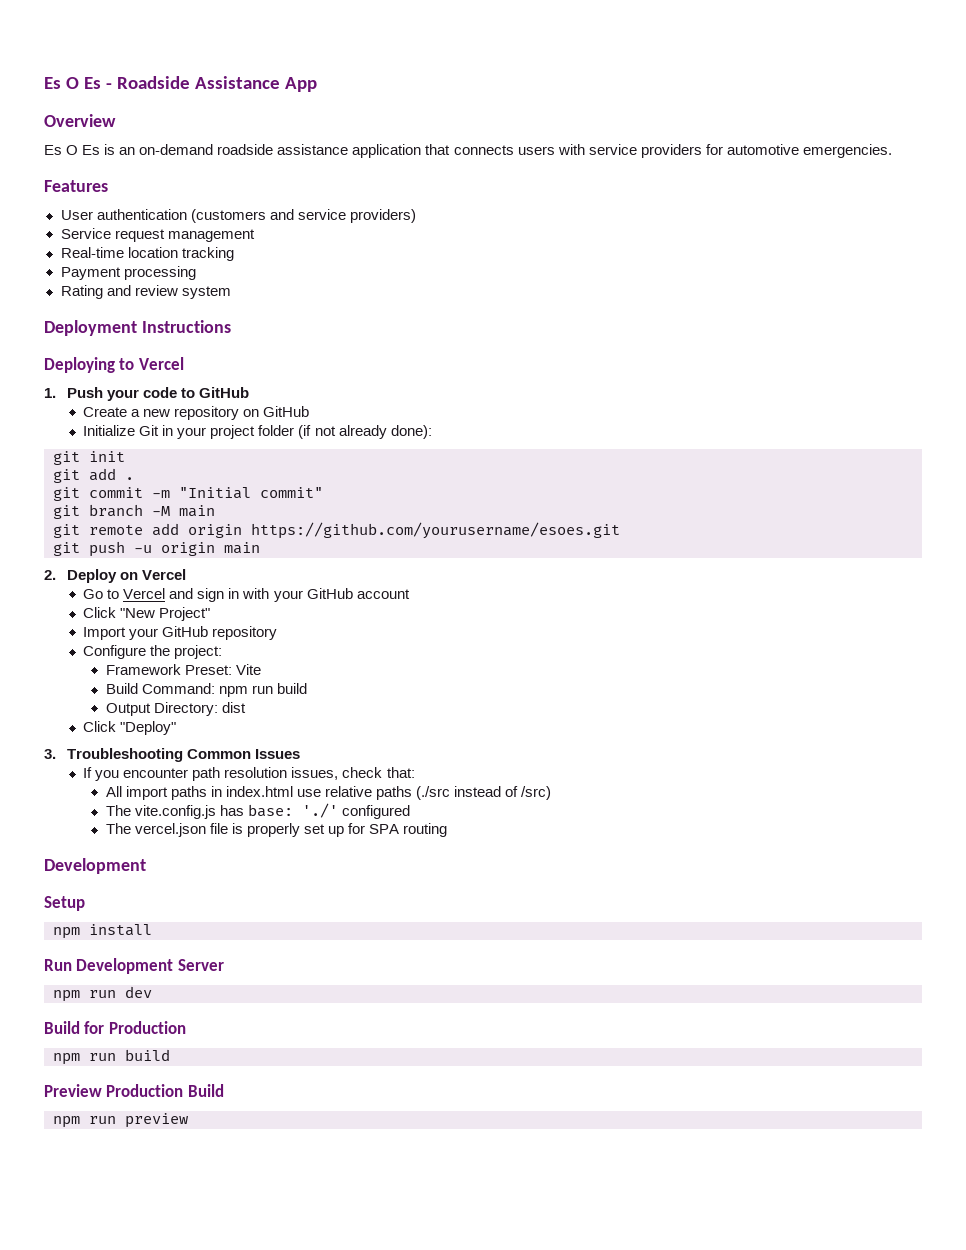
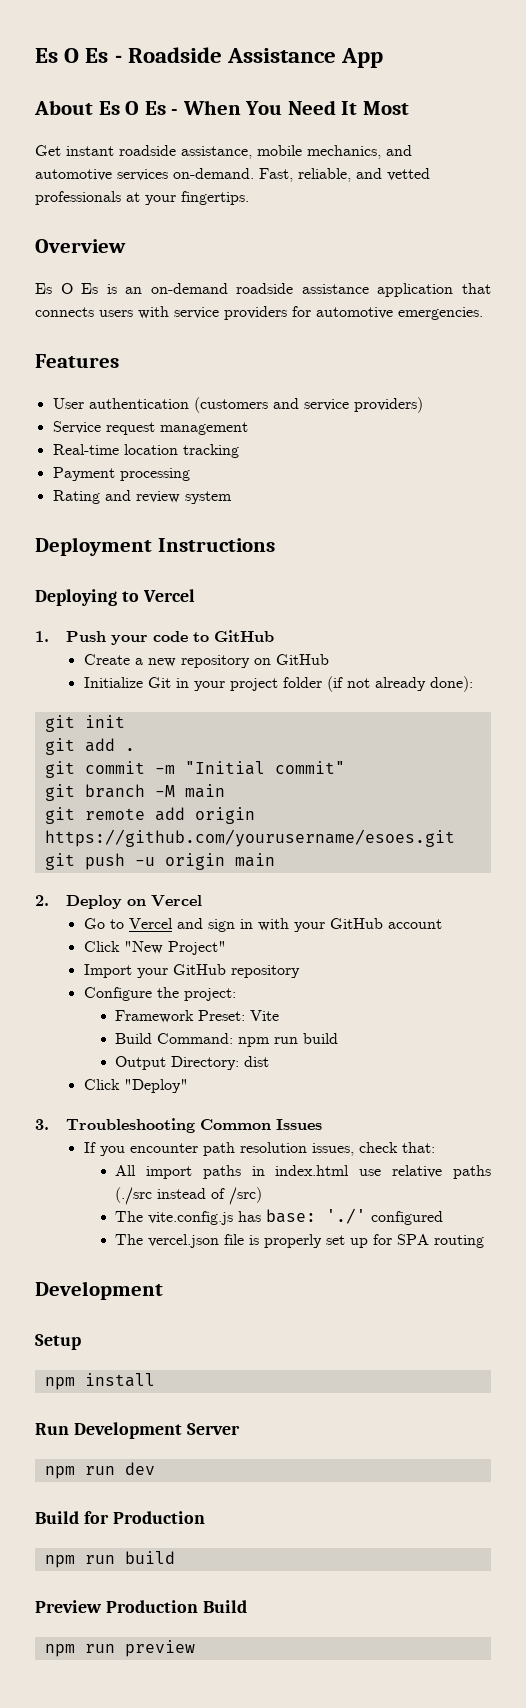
+ About Es O Es - When You Need It Most
+ Get instant roadside assistance, mobile mechanics, and automotive services on-demand. Fast, reliable, and vetted professionals at your fingertips.

